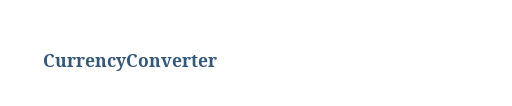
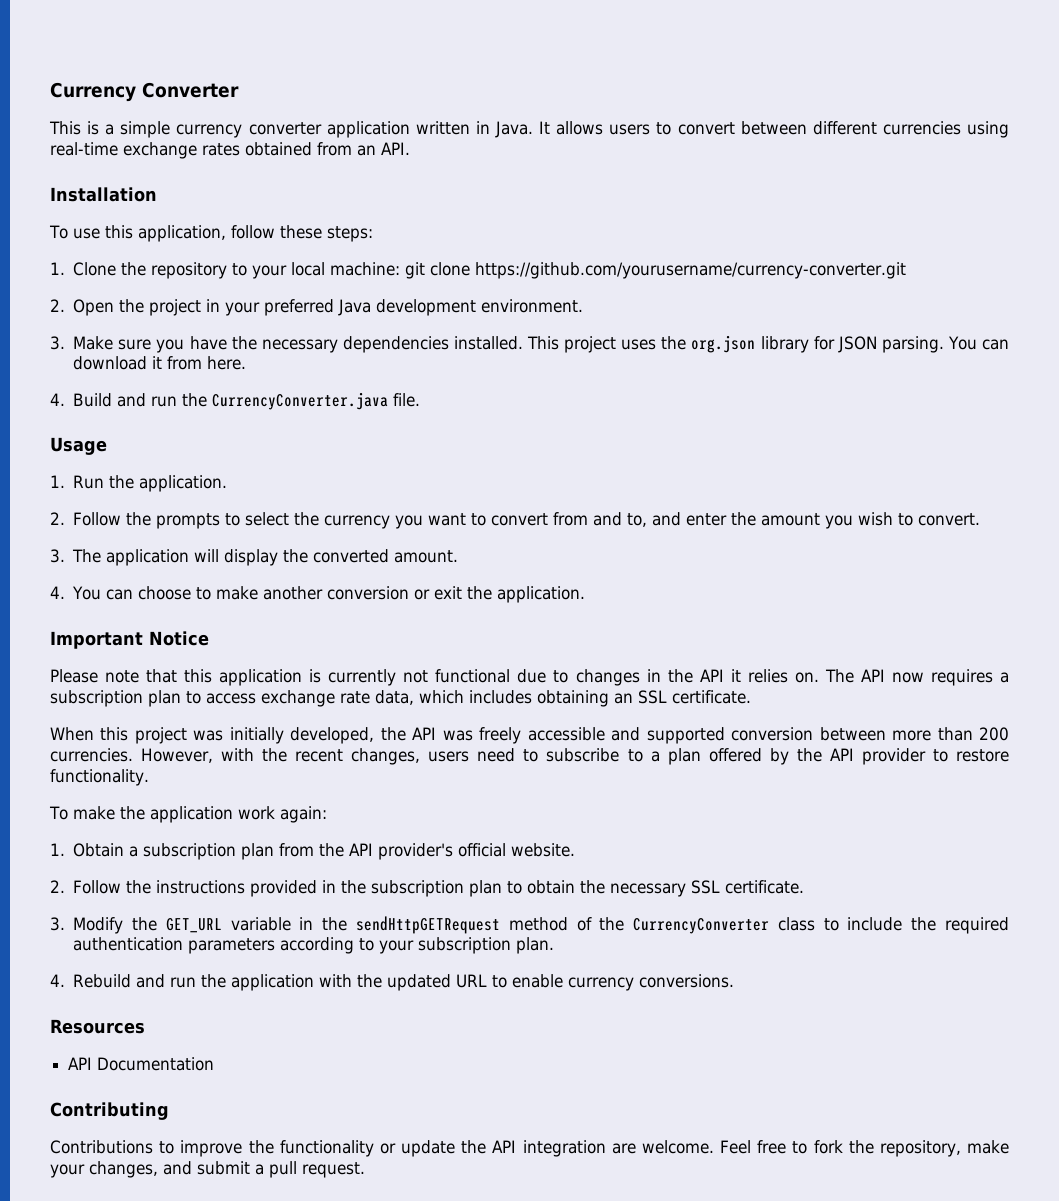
- CurrencyConverter
+ Currency Converter
+ This is a simple currency converter application written in Java. It allows users to convert between different currencies using real-time exchange rates obtained from an API.
+ Installation
+ To use this application, follow these steps:
+ 1. Clone the repository to your local machine: git clone https://github.com/yourusername/currency-converter.git
+ 2. Open the project in your preferred Java development environment.
+ 3. Make sure you have the necessary dependencies installed. This project uses the org.json library for JSON parsing. You can download it from here.
+ 4. Build and run the CurrencyConverter.java file.
+ Usage
+ 1. Run the application.
+ 2. Follow the prompts to select the currency you want to convert from and to, and enter the amount you wish to convert.
+ 3. The application will display the converted amount.
+ 4. You can choose to make another conversion or exit the application.
+ Important Notice
+ Please note that this application is currently not functional due to changes in the API it relies on. The API now requires a subscription plan to access exchange rate data, which includes obtaining an SSL certificate.
+ When this project was initially developed, the API was freely accessible and supported conversion between more than 200 currencies. However, with the recent changes, users need to subscribe to a plan offered by the API provider to restore functionality.
+ To make the application work again:
+ 1. Obtain a subscription plan from the API provider's official website.
+ 2. Follow the instructions provided in the subscription plan to obtain the necessary SSL certificate.
+ 3. Modify the GET_URL variable in the sendHttpGETRequest method of the CurrencyConverter class to include the required authentication parameters according to your subscription plan.
+ 4. Rebuild and run the application with the updated URL to enable currency conversions.
+ Resources
+ API Documentation
+ Contributing
+ Contributions to improve the functionality or update the API integration are welcome. Feel free to fork the repository, make your changes, and submit a pull request.

